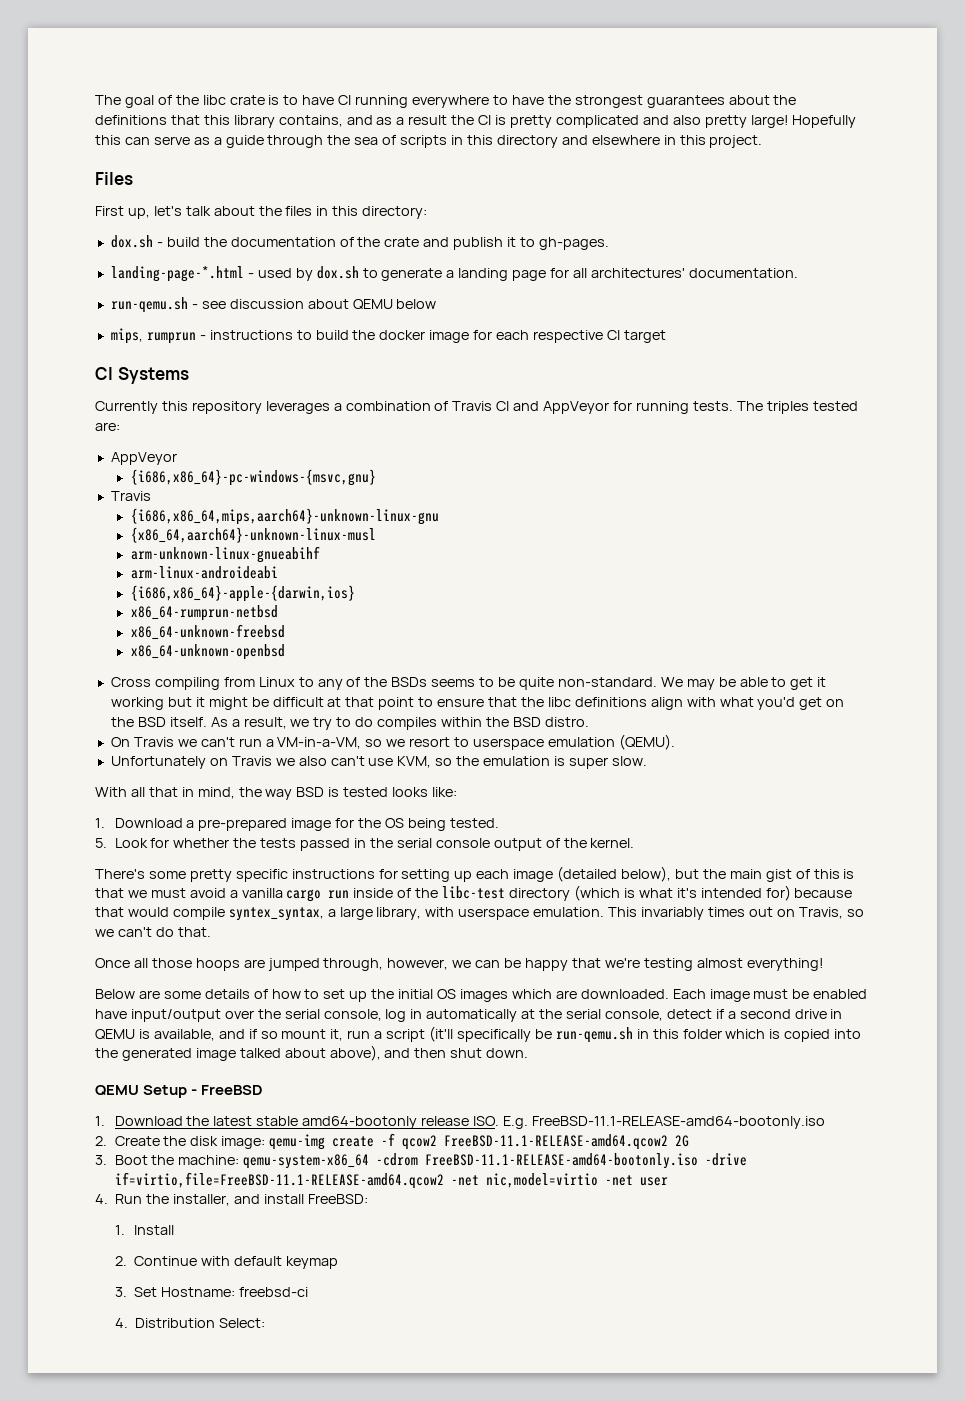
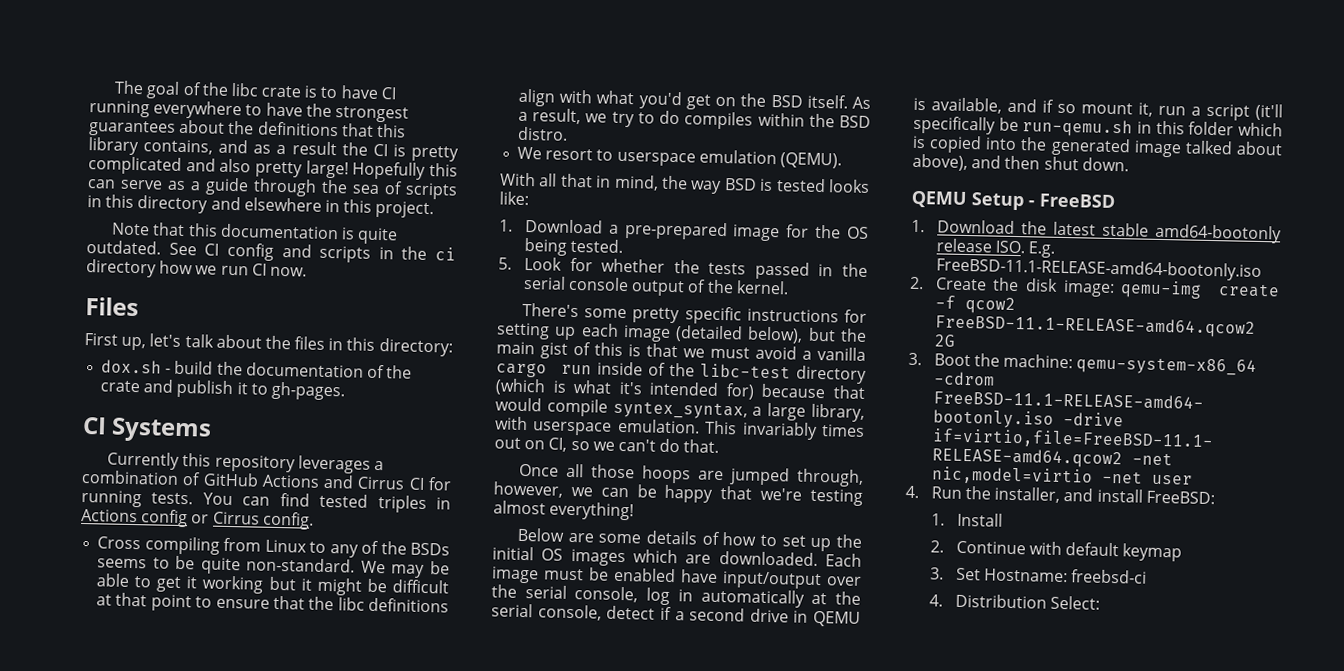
+ Note that this documentation is quite outdated. See CI config and scripts in the ci directory how we run CI now.
- landing-page-*.html - used by dox.sh to generate a landing page for all architectures' documentation.
- run-qemu.sh - see discussion about QEMU below
- mips, rumprun - instructions to build the docker image for each respective CI target
- Currently this repository leverages a combination of Travis CI and AppVeyor for running tests. The triples tested are:
- AppVeyor
- {i686,x86_64}-pc-windows-{msvc,gnu}
- Travis
- {i686,x86_64,mips,aarch64}-unknown-linux-gnu
- {x86_64,aarch64}-unknown-linux-musl
- arm-unknown-linux-gnueabihf
- arm-linux-androideabi
- {i686,x86_64}-apple-{darwin,ios}
- x86_64-rumprun-netbsd
- x86_64-unknown-freebsd
- x86_64-unknown-openbsd
+ Currently this repository leverages a combination of GitHub Actions and Cirrus CI for running tests. You can find tested triples in Actions config or Cirrus config.
- On Travis we can't run a VM-in-a-VM, so we resort to userspace emulation (QEMU).
+ We resort to userspace emulation (QEMU).
- Unfortunately on Travis we also can't use KVM, so the emulation is super slow.
- This invariably times out on Travis, so we can't do that.
+ This invariably times out on CI, so we can't do that.

